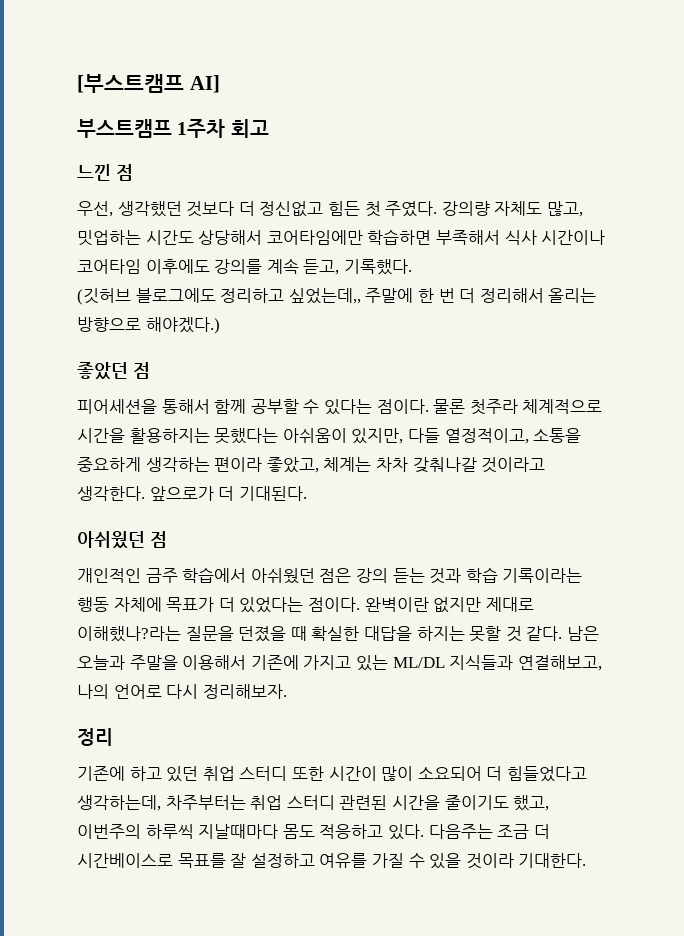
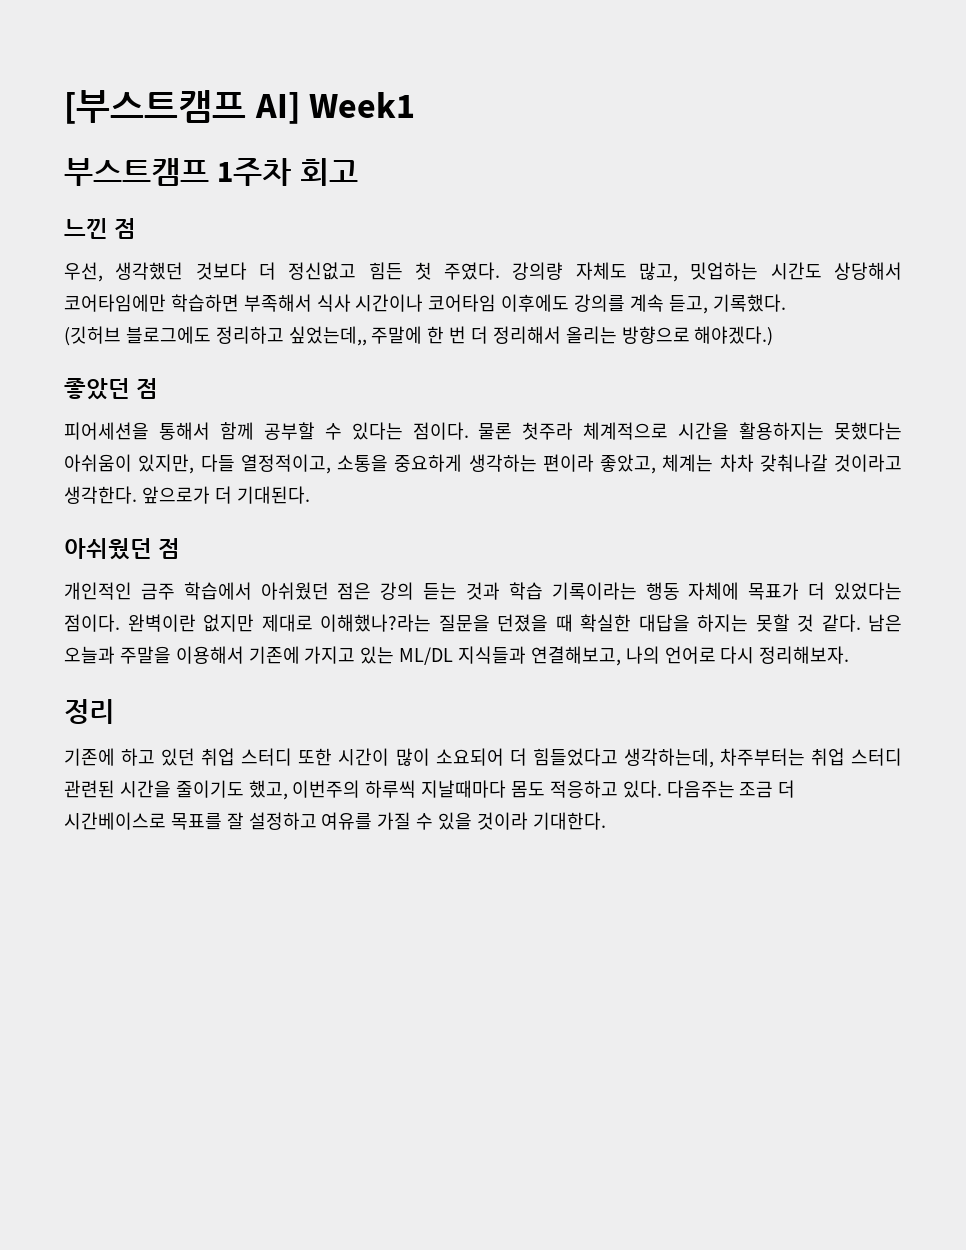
- [부스트캠프 AI]
+ [부스트캠프 AI] Week1

